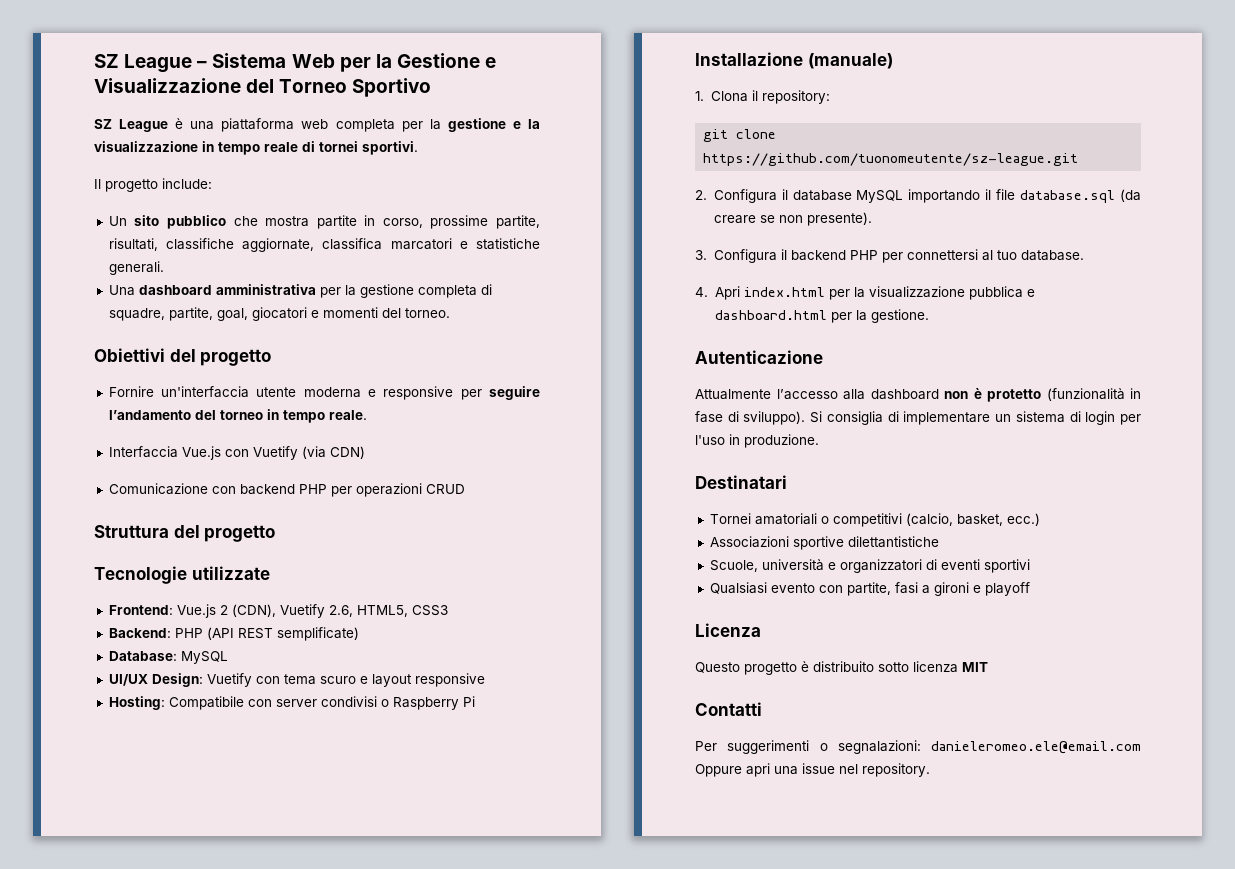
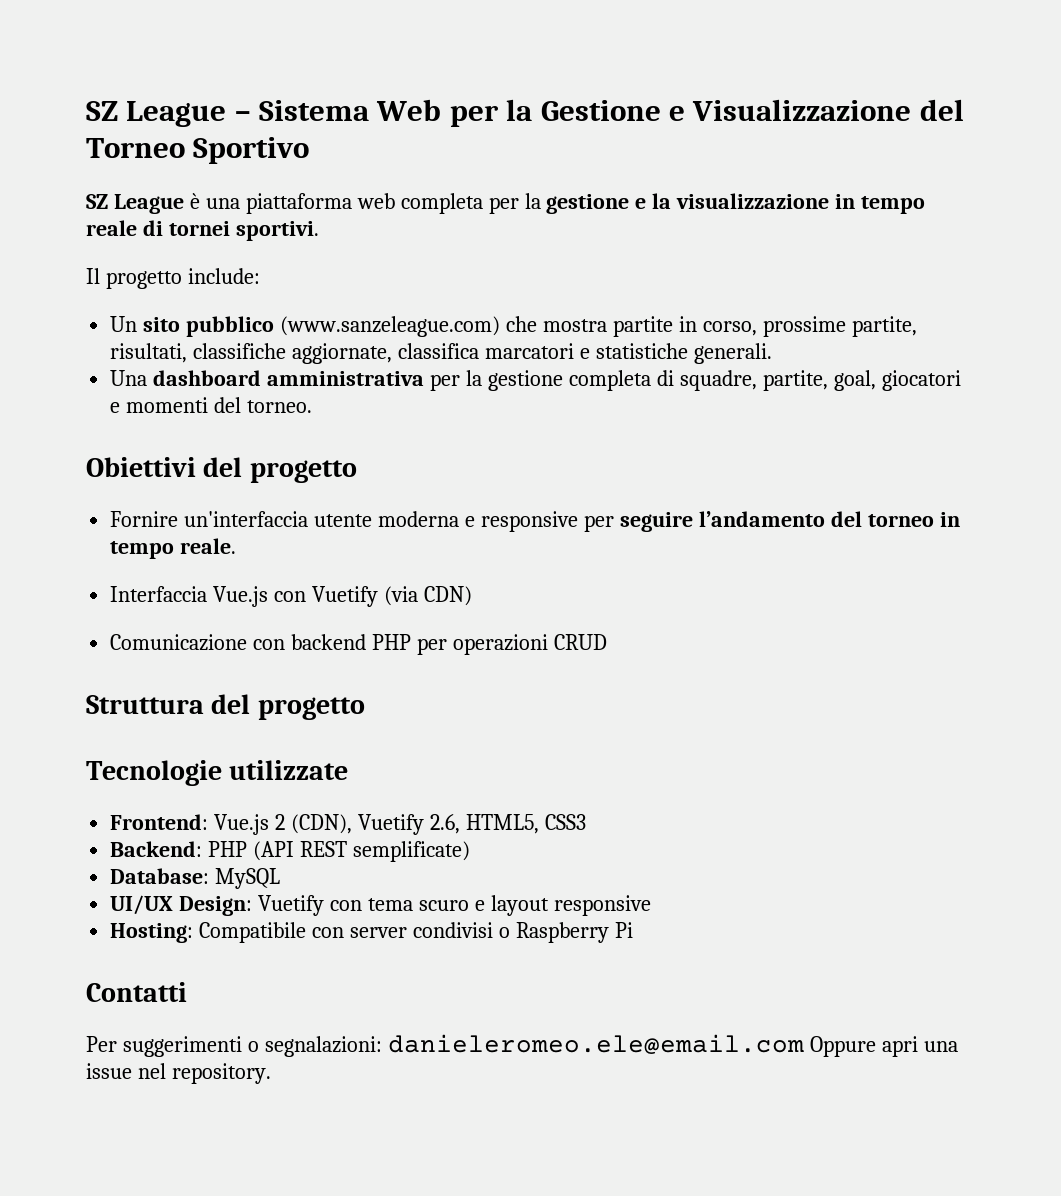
- Un sito pubblico che mostra partite in corso, prossime partite, risultati, classifiche aggiornate, classifica marcatori e statistiche generali.
+ Un sito pubblico (www.sanzeleague.com) che mostra partite in corso, prossime partite, risultati, classifiche aggiornate, classifica marcatori e statistiche generali.
- Installazione (manuale)
- 1. Clona il repository:
- git clone https://github.com/tuonomeutente/sz-league.git
- 2. Configura il database MySQL importando il file database.sql (da creare se non presente).
- 3. Configura il backend PHP per connettersi al tuo database.
- 4. Apri index.html per la visualizzazione pubblica e dashboard.html per la gestione.
- Autenticazione
- Attualmente l’accesso alla dashboard non è protetto (funzionalità in fase di sviluppo). Si consiglia di implementare un sistema di login per l'uso in produzione.
- Destinatari
- Tornei amatoriali o competitivi (calcio, basket, ecc.)
- Associazioni sportive dilettantistiche
- Scuole, università e organizzatori di eventi sportivi
- Qualsiasi evento con partite, fasi a gironi e playoff
- Licenza
- Questo progetto è distribuito sotto licenza MIT

